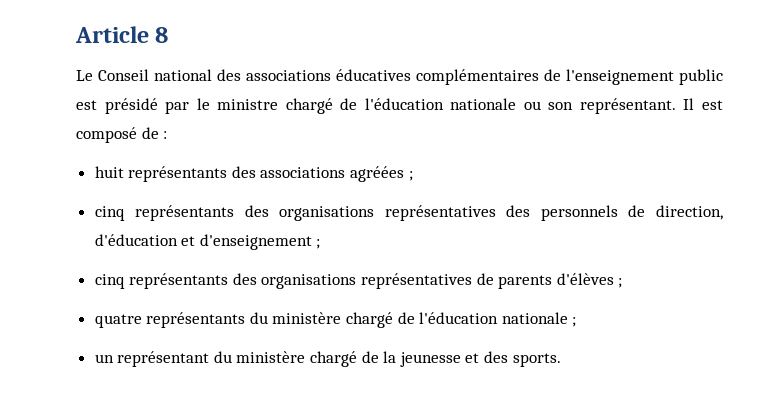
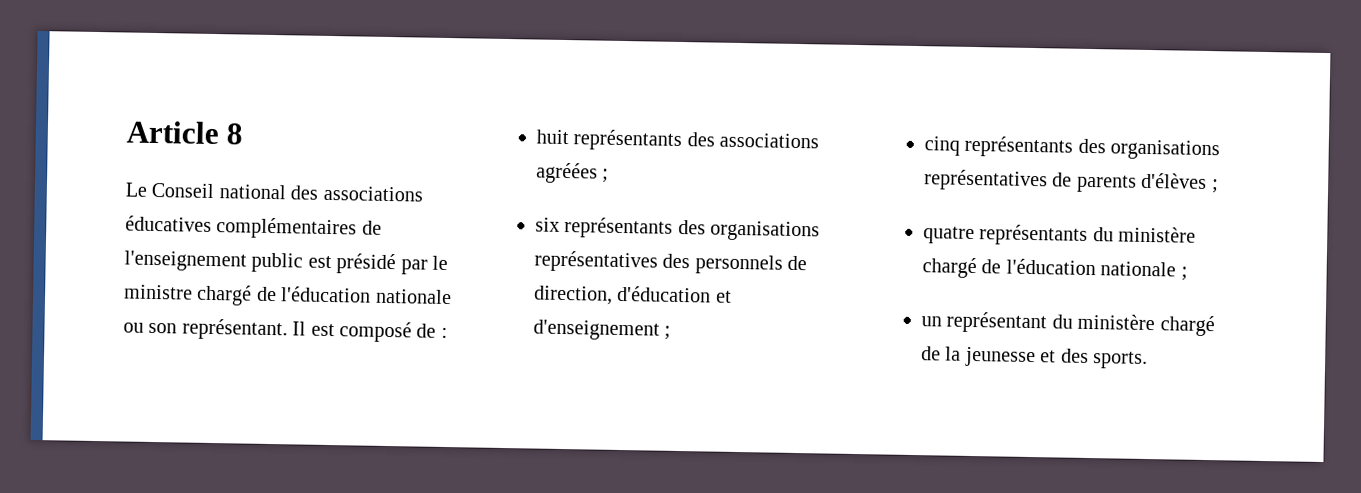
- cinq représentants des organisations représentatives des personnels de direction, d'éducation et d'enseignement ;
+ six représentants des organisations représentatives des personnels de direction, d'éducation et d'enseignement ;

